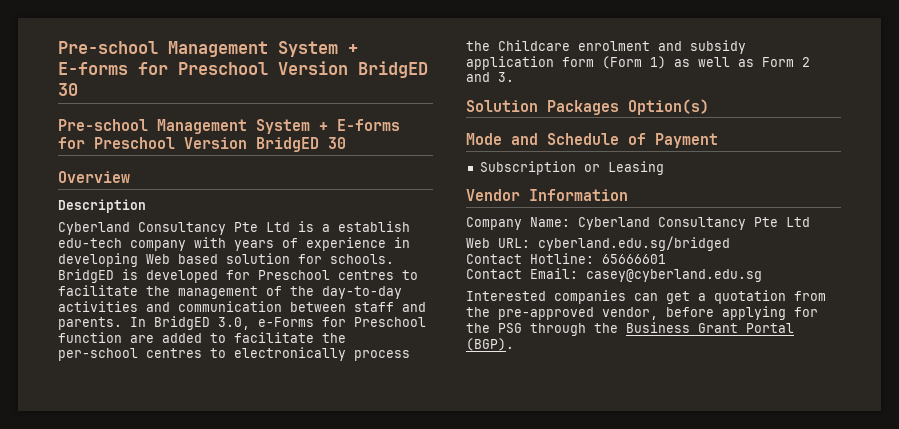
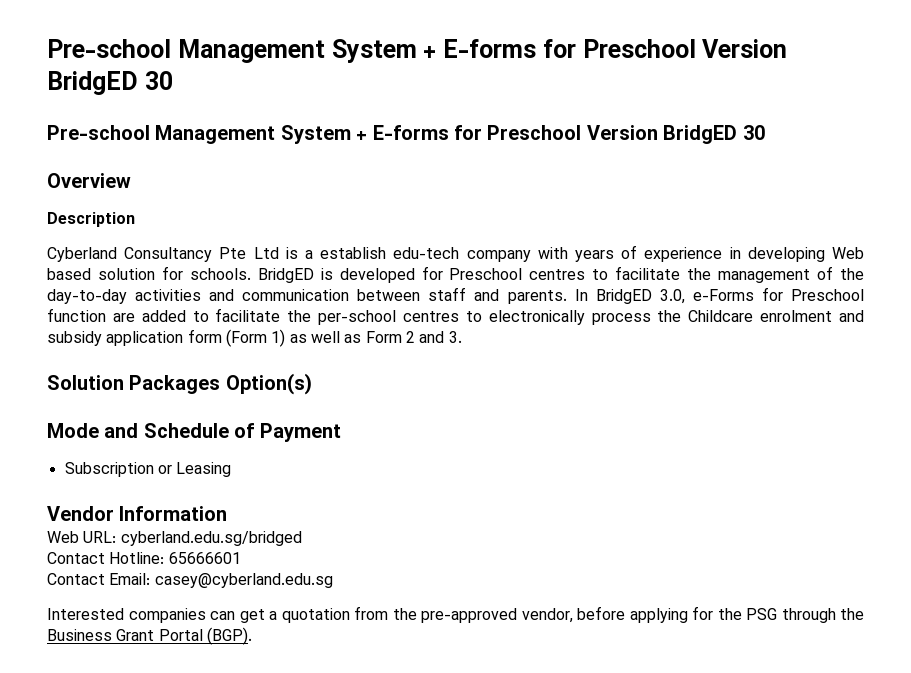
- Company Name: Cyberland Consultancy Pte Ltd

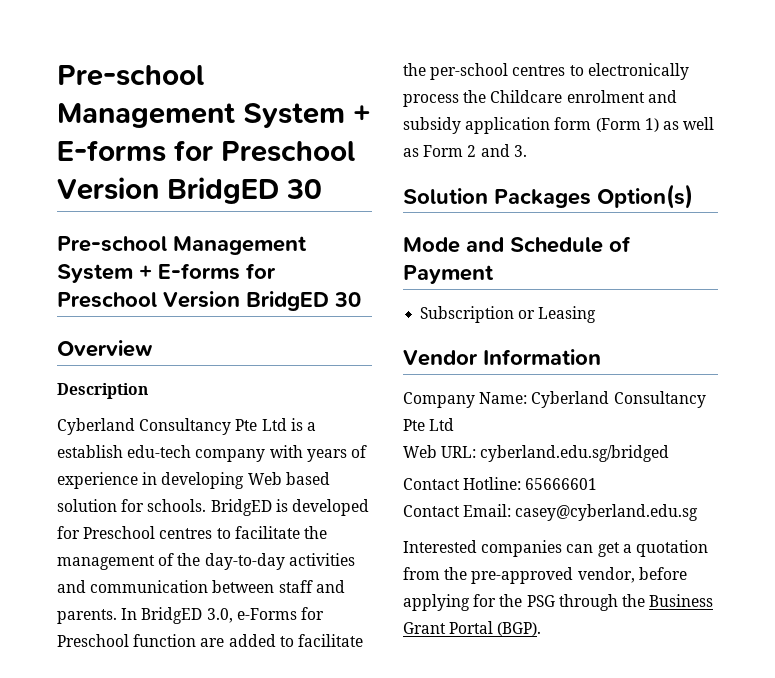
+ Company Name: Cyberland Consultancy Pte Ltd

